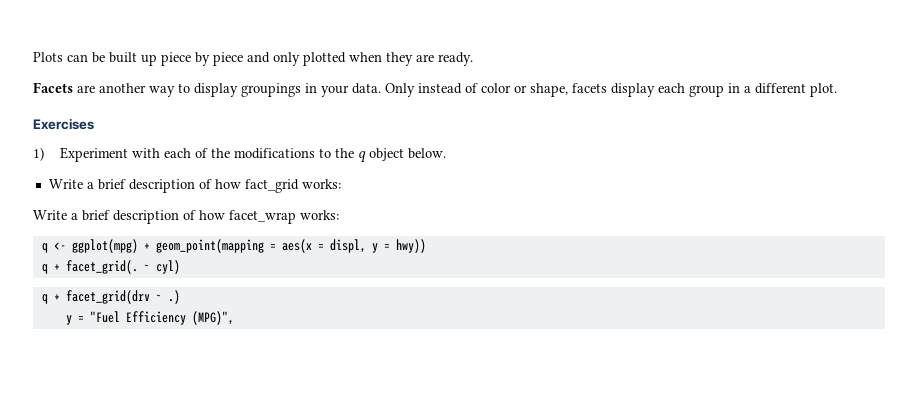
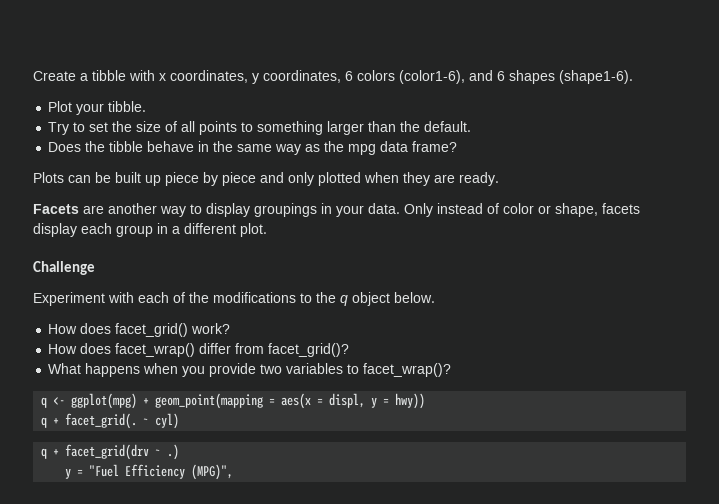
+ Create a tibble with x coordinates, y coordinates, 6 colors (color1-6), and 6 shapes (shape1-6).
+ Plot your tibble.
+ Try to set the size of all points to something larger than the default.
+ Does the tibble behave in the same way as the mpg data frame?
- Exercises
- 1) Experiment with each of the modifications to the q object below.
+ Challenge
+ Experiment with each of the modifications to the q object below.
- Write a brief description of how fact_grid works:
- Write a brief description of how facet_wrap works:
+ How does facet_grid() work?
+ How does facet_wrap() differ from facet_grid()?
+ What happens when you provide two variables to facet_wrap()?

